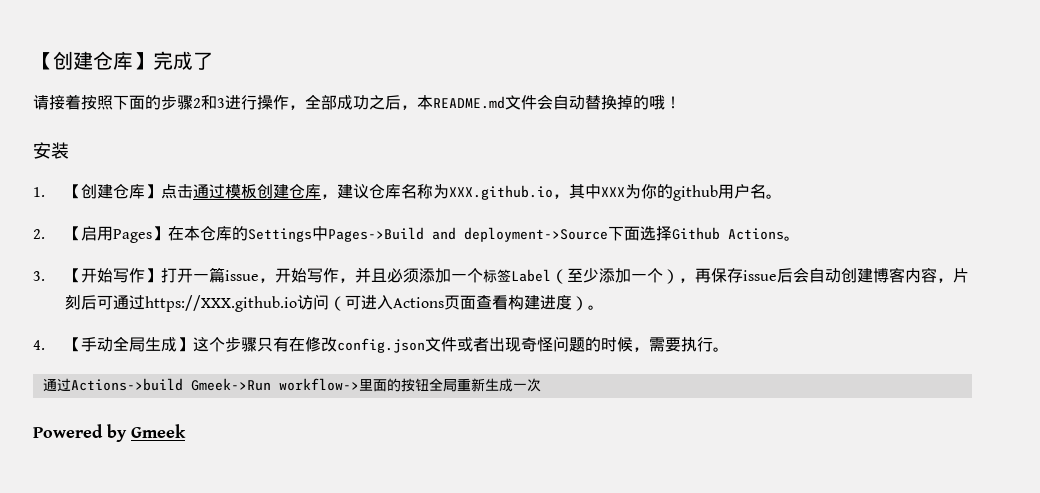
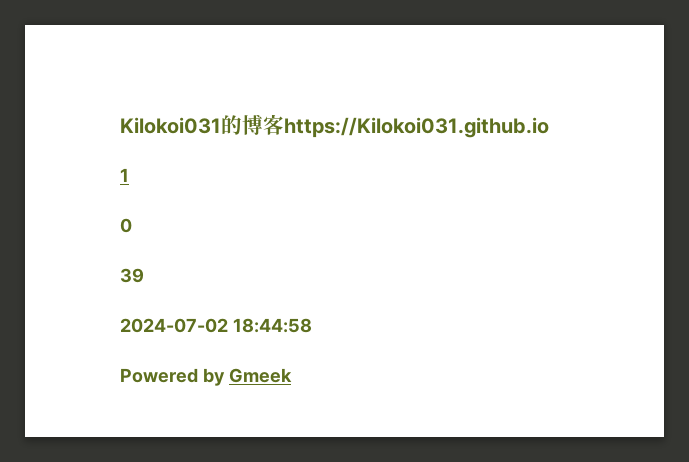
- 【创建仓库】完成了
- 请接着按照下面的步骤2和3进行操作，全部成功之后，本README.md文件会自动替换掉的哦！
- 安装
- 1.【创建仓库】点击通过模板创建仓库，建议仓库名称为XXX.github.io，其中XXX为你的github用户名。
- 2.【启用Pages】在本仓库的Settings中Pages->Build and deployment->Source下面选择Github Actions。
- 3.【开始写作】打开一篇issue，开始写作，并且必须添加一个标签Label（至少添加一个），再保存issue后会自动创建博客内容，片刻后可通过https://XXX.github.io访问（可进入Actions页面查看构建进度）。
- 4.【手动全局生成】这个步骤只有在修改config.json文件或者出现奇怪问题的时候，需要执行。
- 通过Actions->build Gmeek->Run workflow->里面的按钮全局重新生成一次
+ Kilokoi031的博客https://Kilokoi031.github.io
+ 1
+ 0
+ 39
+ 2024-07-02 18:44:58

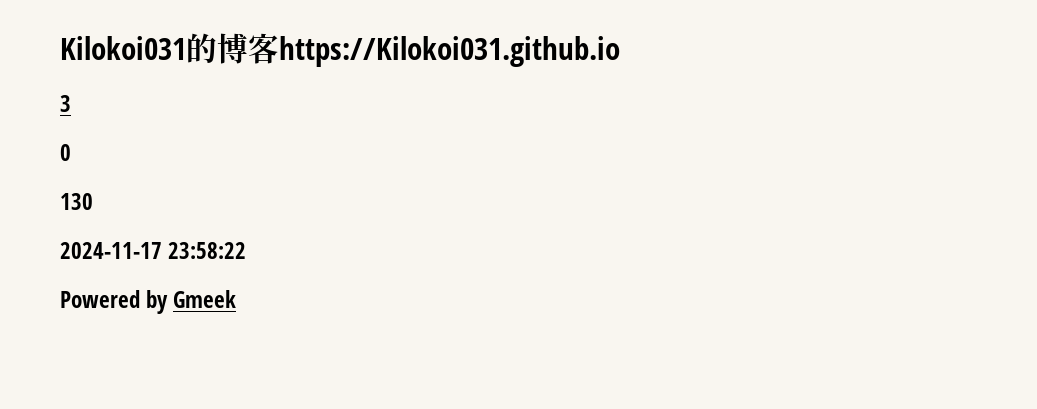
- 1
+ 3
- 39
- 2024-07-02 18:44:58
+ 130
+ 2024-11-17 23:58:22

